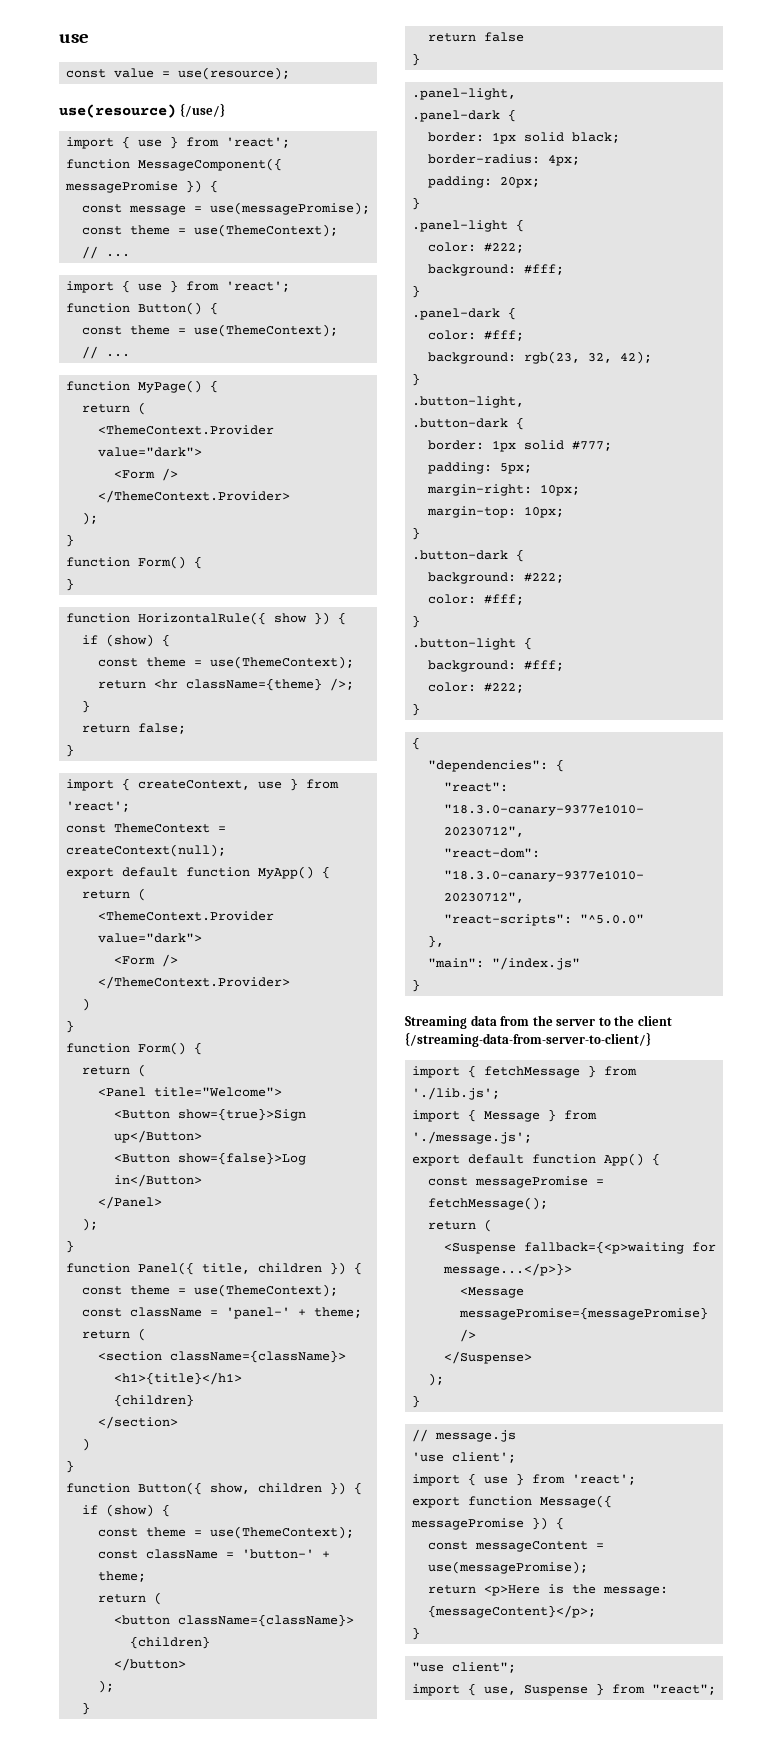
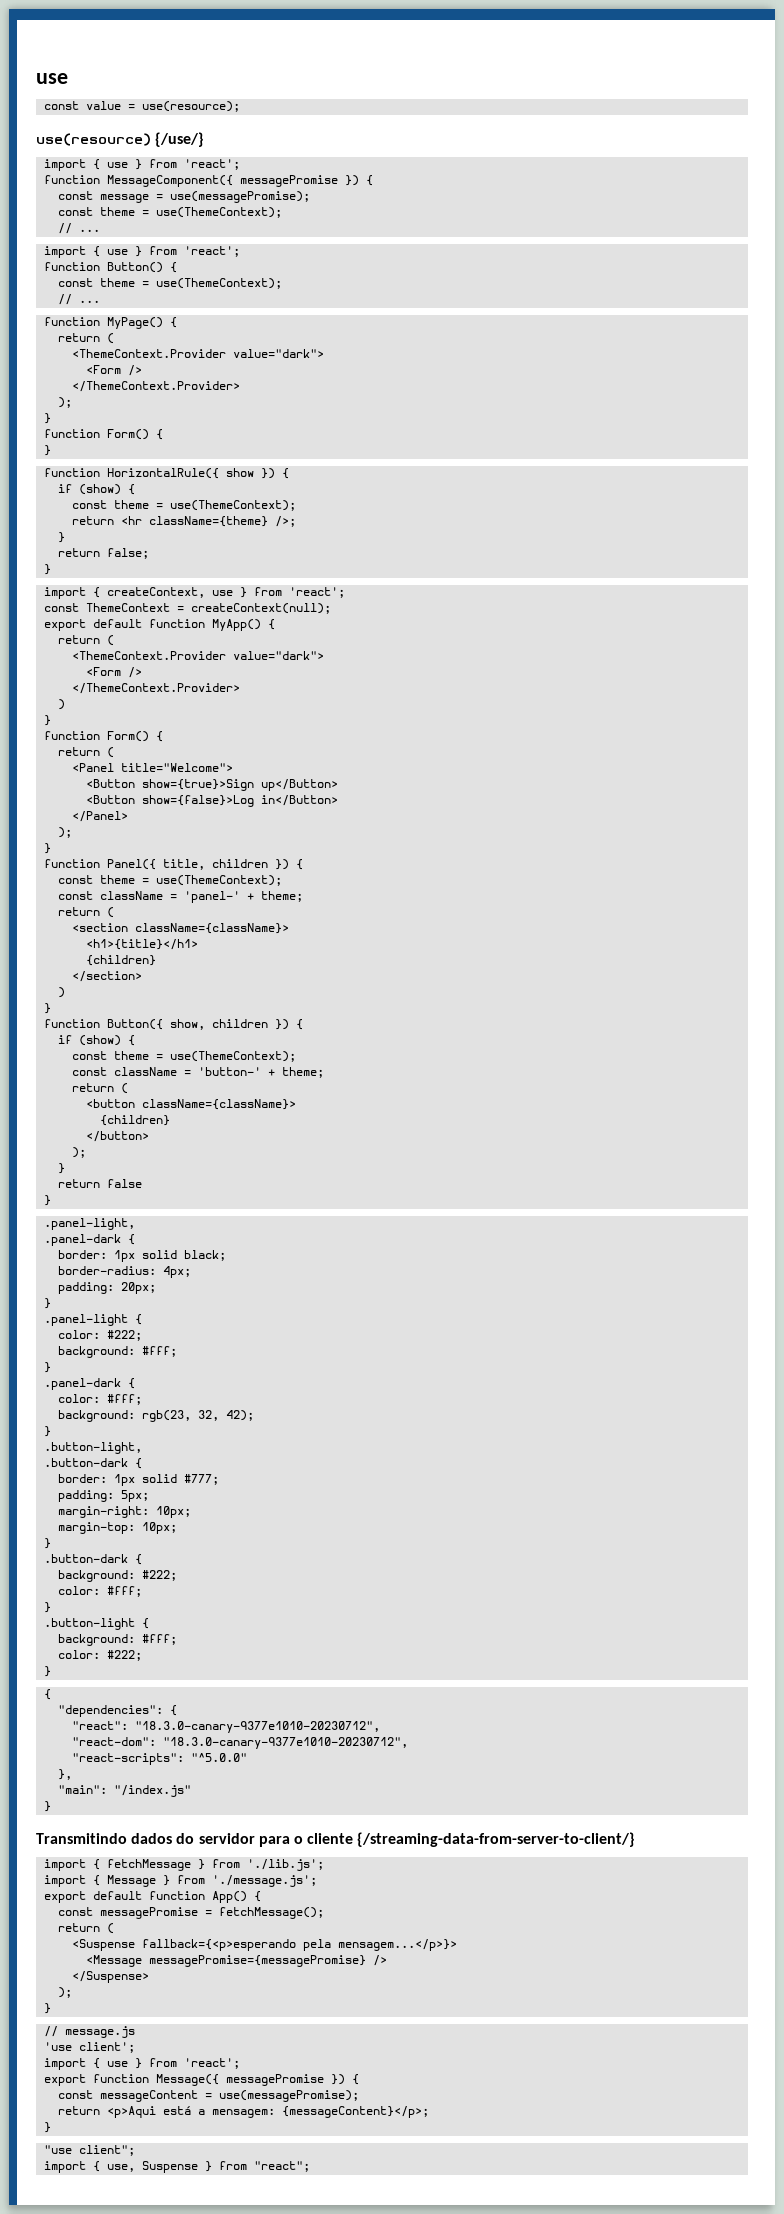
- Streaming data from the server to the client {/streaming-data-from-server-to-client/}
+ Transmitindo dados do servidor para o cliente {/streaming-data-from-server-to-client/}
- <Suspense fallback={<p>waiting for message...</p>}>
+ <Suspense fallback={<p>esperando pela mensagem...</p>}>
- return <p>Here is the message: {messageContent}</p>;
+ return <p>Aqui está a mensagem: {messageContent}</p>;

